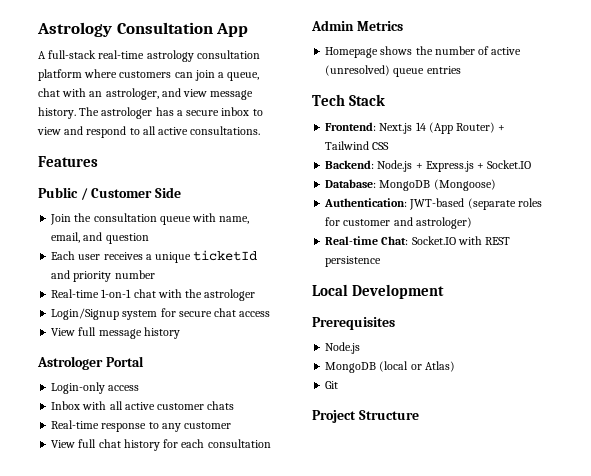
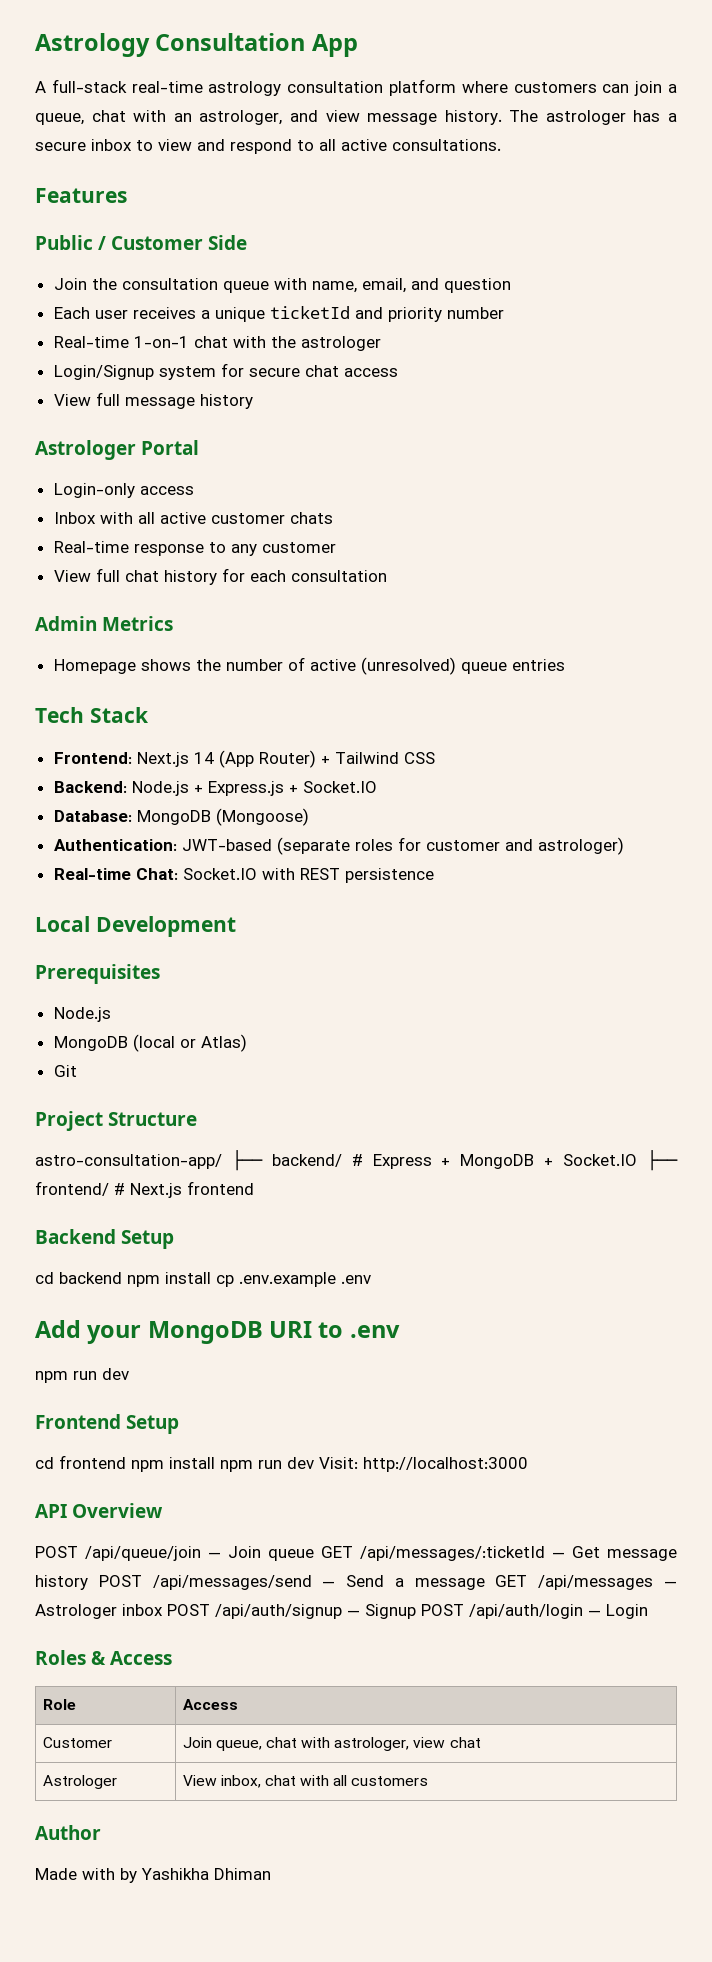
+ astro-consultation-app/ ├── backend/ # Express + MongoDB + Socket.IO ├── frontend/ # Next.js frontend
+ Backend Setup
+ cd backend npm install cp .env.example .env
+ Add your MongoDB URI to .env
+ npm run dev
+ Frontend Setup
+ cd frontend npm install npm run dev Visit: http://localhost:3000
+ API Overview
+ POST /api/queue/join — Join queue GET /api/messages/:ticketId — Get message history POST /api/messages/send — Send a message GET /api/messages — Astrologer inbox POST /api/auth/signup — Signup POST /api/auth/login — Login
+ Roles & Access
+ Role | Access
+ Customer | Join queue, chat with astrologer, view chat
+ Astrologer | View inbox, chat with all customers
+ Author
+ Made with by Yashikha Dhiman

